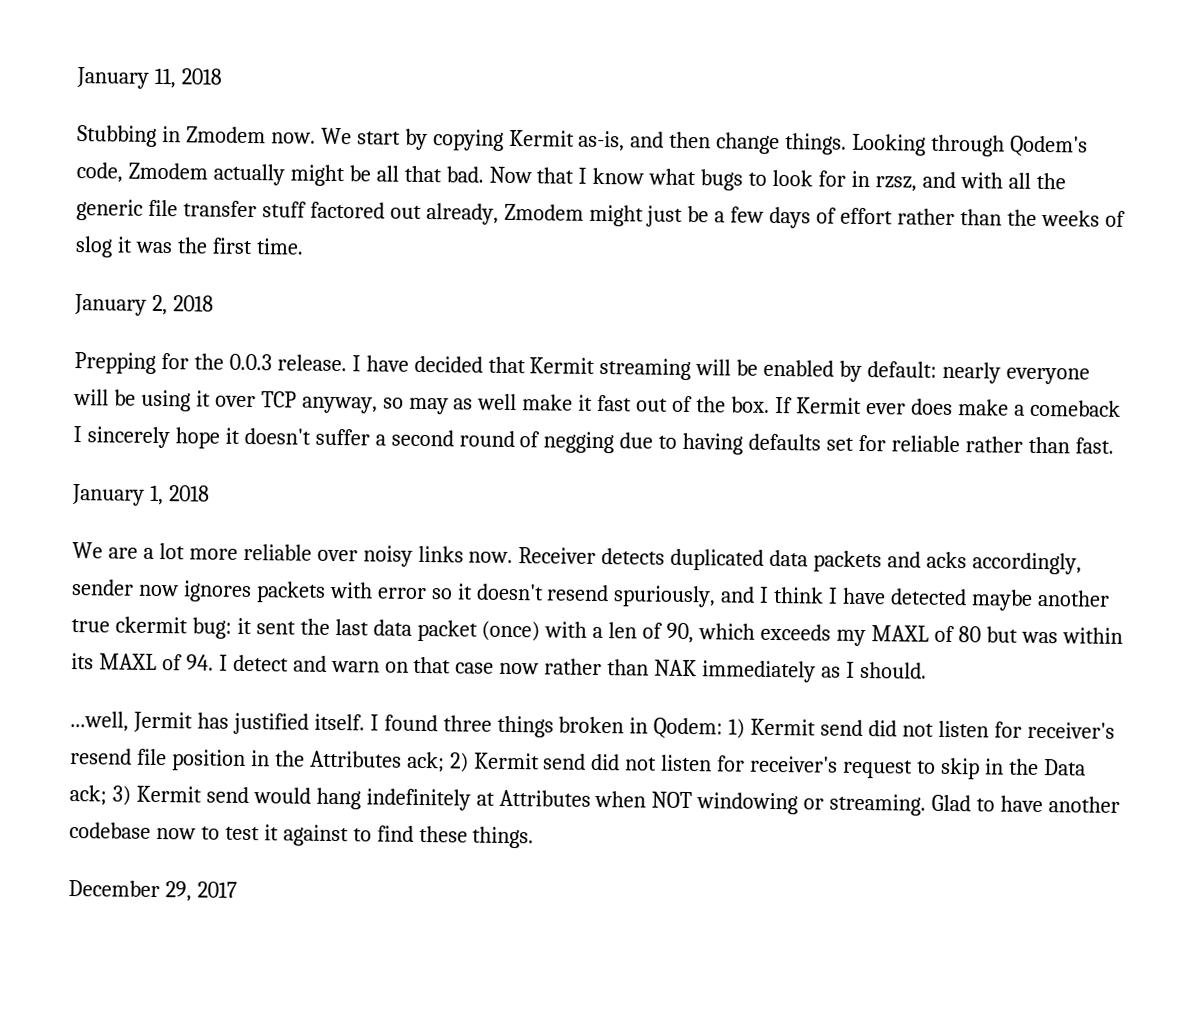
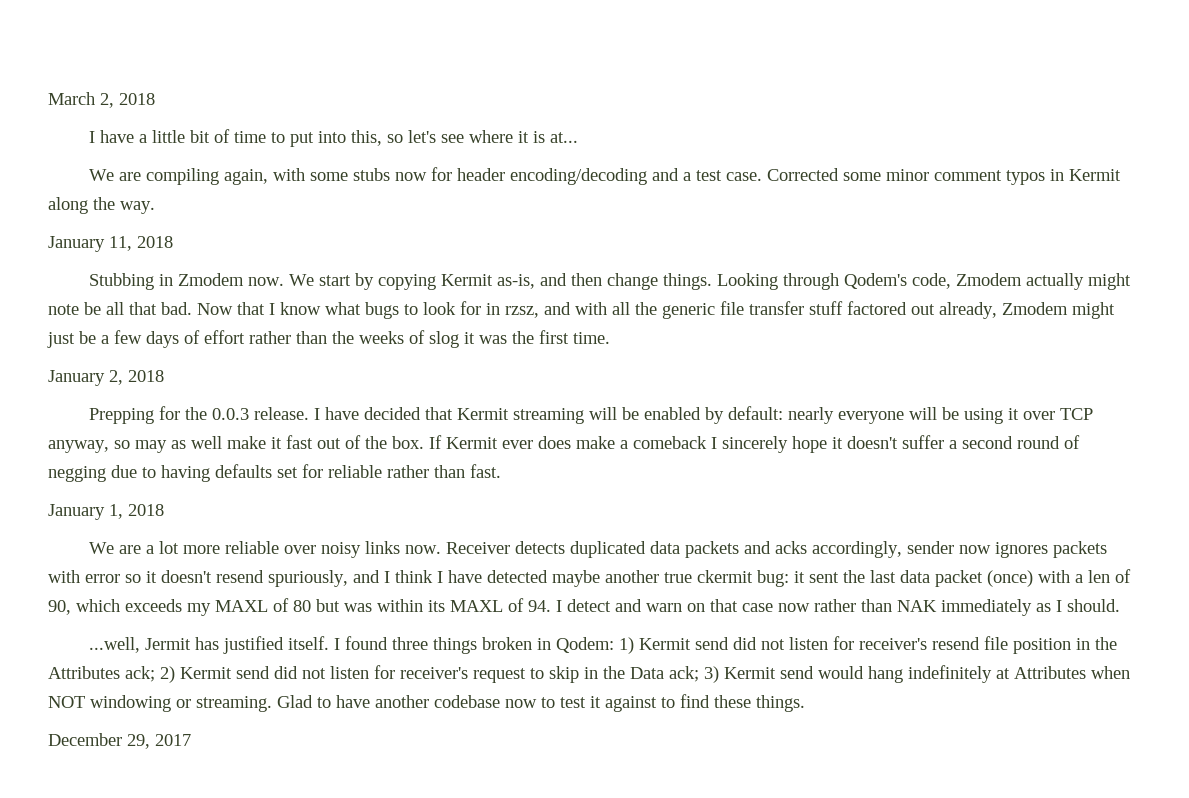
+ March 2, 2018
+ I have a little bit of time to put into this, so let's see where it is at...
+ We are compiling again, with some stubs now for header encoding/decoding and a test case. Corrected some minor comment typos in Kermit along the way.
- Looking through Qodem's code, Zmodem actually might be all that bad.
+ Looking through Qodem's code, Zmodem actually might note be all that bad.

